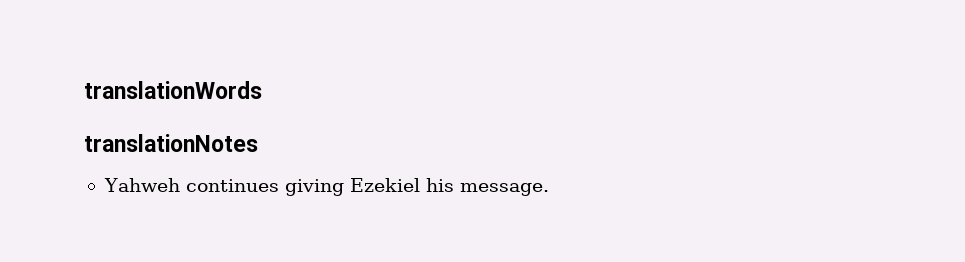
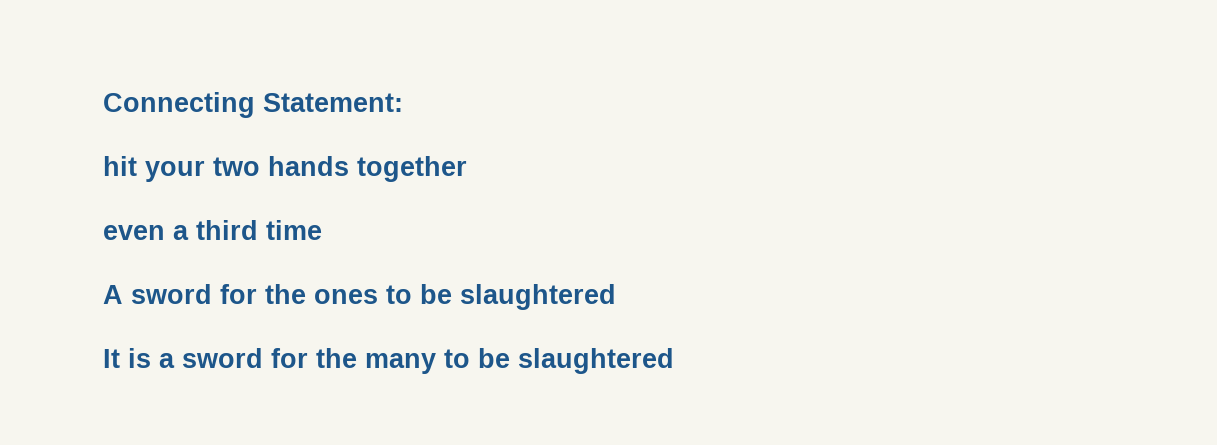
- translationWords
- translationNotes
- Yahweh continues giving Ezekiel his message.
+ Connecting Statement:
+ hit your two hands together
+ even a third time
+ A sword for the ones to be slaughtered
+ It is a sword for the many to be slaughtered

